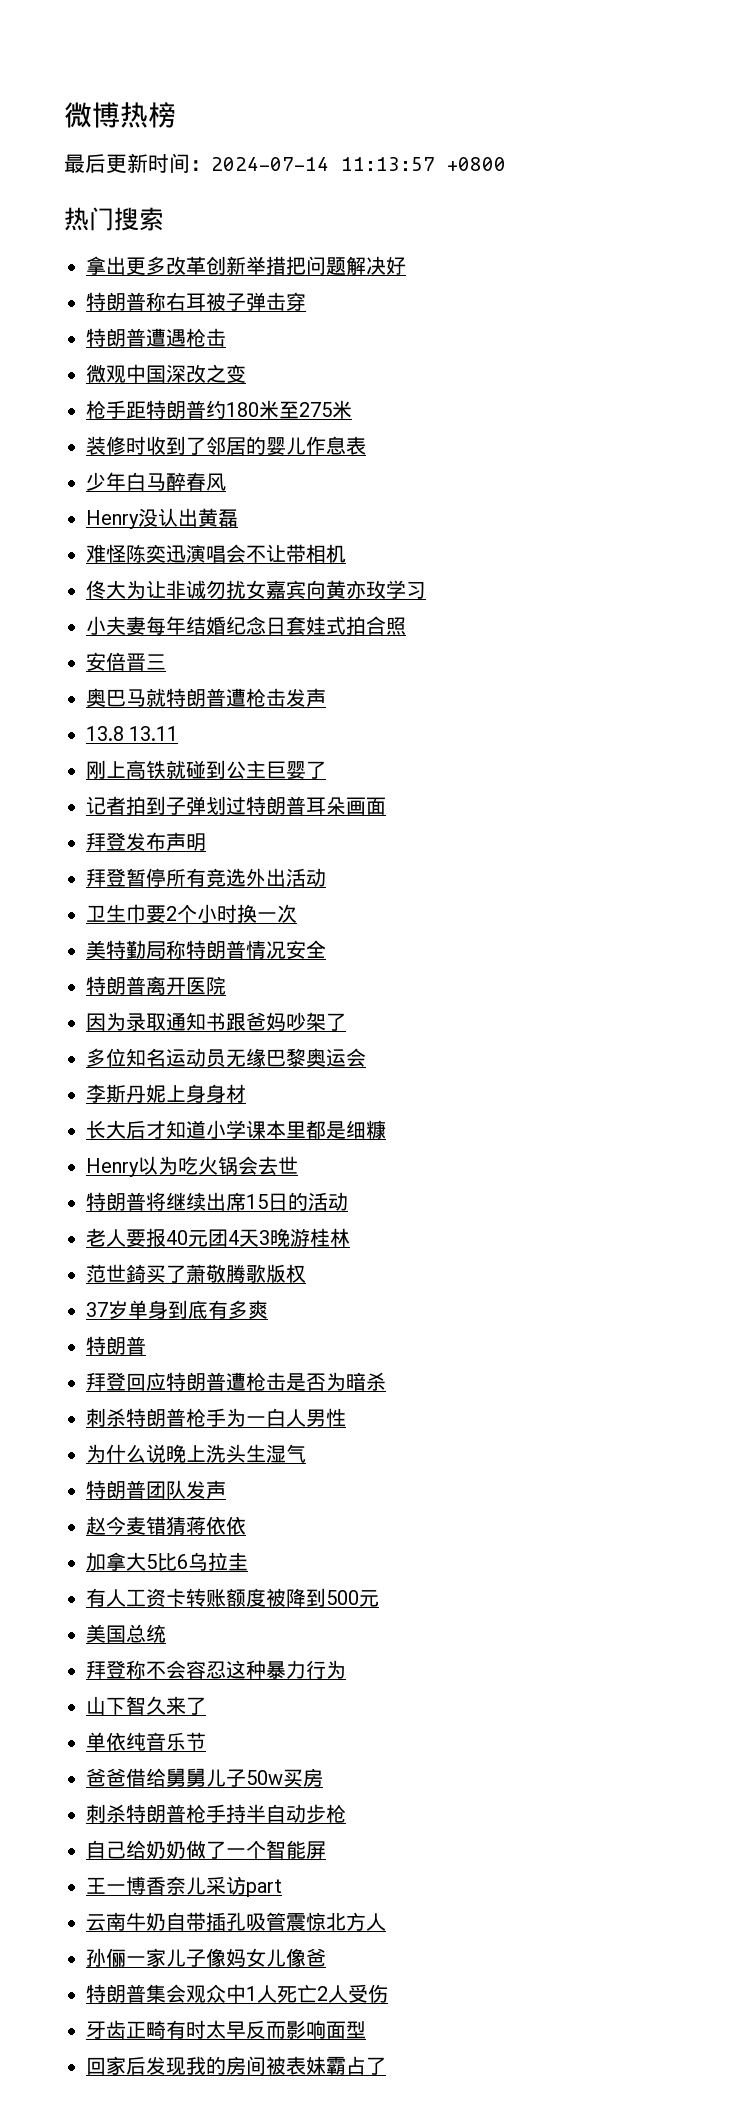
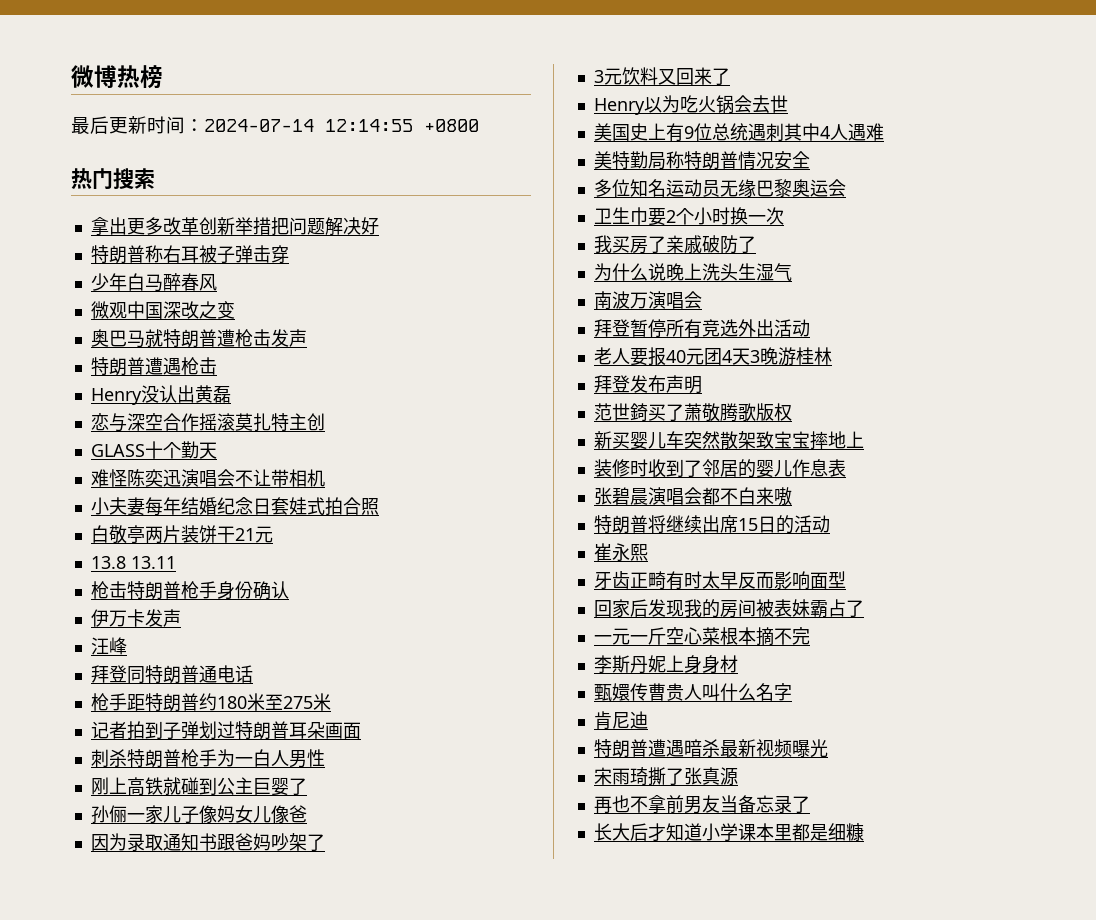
- 最后更新时间：2024-07-14 11:13:57 +0800
+ 最后更新时间：2024-07-14 12:14:55 +0800
- 特朗普遭遇枪击
+ 少年白马醉春风
- 枪手距特朗普约180米至275米
- 装修时收到了邻居的婴儿作息表
- 少年白马醉春风
+ 奥巴马就特朗普遭枪击发声
+ 特朗普遭遇枪击
  Henry没认出黄磊
+ 恋与深空合作摇滚莫扎特主创
+ GLASS十个勤天
- 佟大为让非诚勿扰女嘉宾向黄亦玫学习
- 安倍晋三
- 奥巴马就特朗普遭枪击发声
+ 白敬亭两片装饼干21元
  13.8 13.11
- 刚上高铁就碰到公主巨婴了
+ 枪击特朗普枪手身份确认
+ 伊万卡发声
+ 汪峰
+ 拜登同特朗普通电话
+ 枪手距特朗普约180米至275米
- 拜登发布声明
- 拜登暂停所有竞选外出活动
- 卫生巾要2个小时换一次
- 美特勤局称特朗普情况安全
- 特朗普离开医院
+ 刺杀特朗普枪手为一白人男性
+ 刚上高铁就碰到公主巨婴了
+ 孙俪一家儿子像妈女儿像爸
+ 3元饮料又回来了
+ Henry以为吃火锅会去世
+ 美国史上有9位总统遇刺其中4人遇难
+ 美特勤局称特朗普情况安全
- 李斯丹妮上身身材
- 长大后才知道小学课本里都是细糠
- Henry以为吃火锅会去世
- 特朗普将继续出席15日的活动
+ 卫生巾要2个小时换一次
+ 我买房了亲戚破防了
+ 为什么说晚上洗头生湿气
+ 南波万演唱会
+ 拜登暂停所有竞选外出活动
+ 拜登发布声明
- 37岁单身到底有多爽
- 特朗普
- 拜登回应特朗普遭枪击是否为暗杀
- 刺杀特朗普枪手为一白人男性
- 为什么说晚上洗头生湿气
- 特朗普团队发声
- 赵今麦错猜蒋依依
- 加拿大5比6乌拉圭
- 有人工资卡转账额度被降到500元
- 美国总统
- 拜登称不会容忍这种暴力行为
- 山下智久来了
- 单依纯音乐节
- 爸爸借给舅舅儿子50w买房
- 刺杀特朗普枪手持半自动步枪
- 自己给奶奶做了一个智能屏
- 王一博香奈儿采访part
- 云南牛奶自带插孔吸管震惊北方人
- 孙俪一家儿子像妈女儿像爸
- 特朗普集会观众中1人死亡2人受伤
+ 新买婴儿车突然散架致宝宝摔地上
+ 装修时收到了邻居的婴儿作息表
+ 张碧晨演唱会都不白来嗷
+ 特朗普将继续出席15日的活动
+ 崔永熙
+ 一元一斤空心菜根本摘不完
+ 李斯丹妮上身身材
+ 甄嬛传曹贵人叫什么名字
+ 肯尼迪
+ 特朗普遭遇暗杀最新视频曝光
+ 宋雨琦撕了张真源
+ 再也不拿前男友当备忘录了
+ 长大后才知道小学课本里都是细糠

